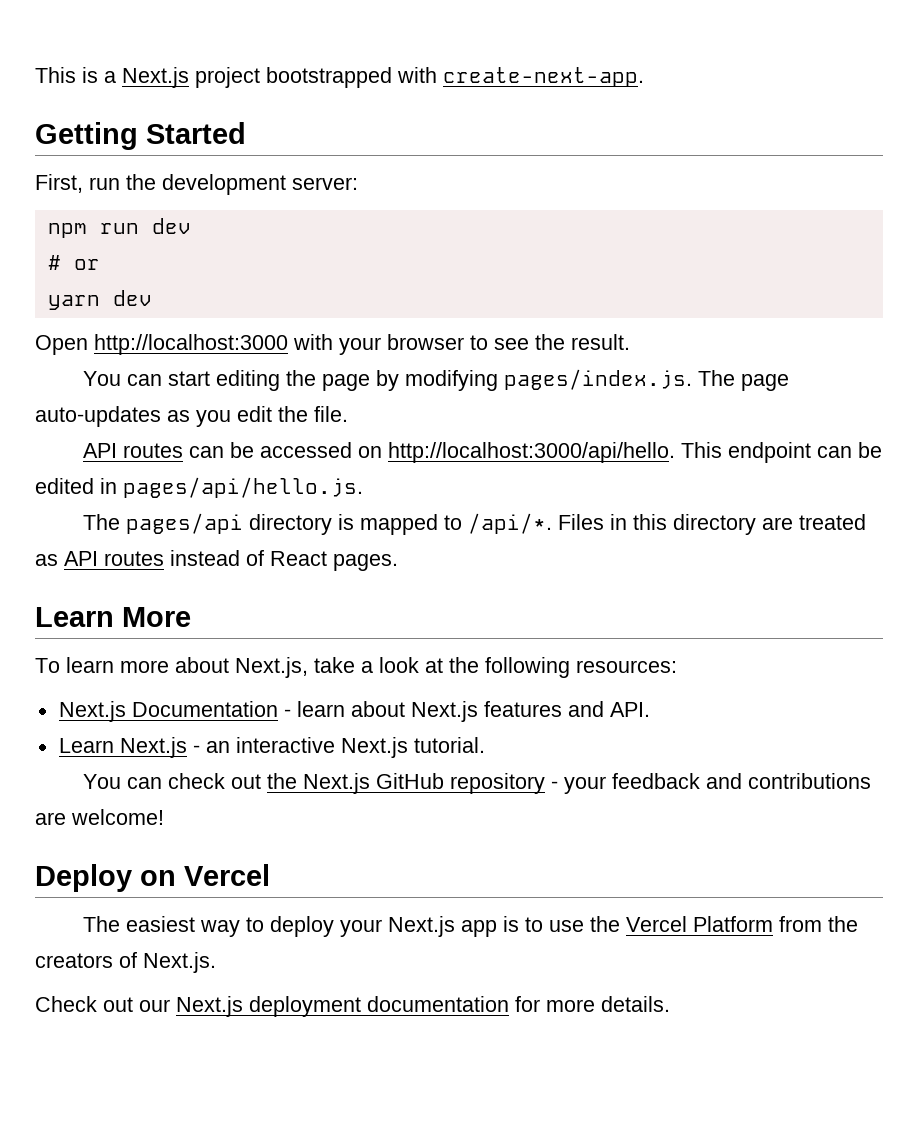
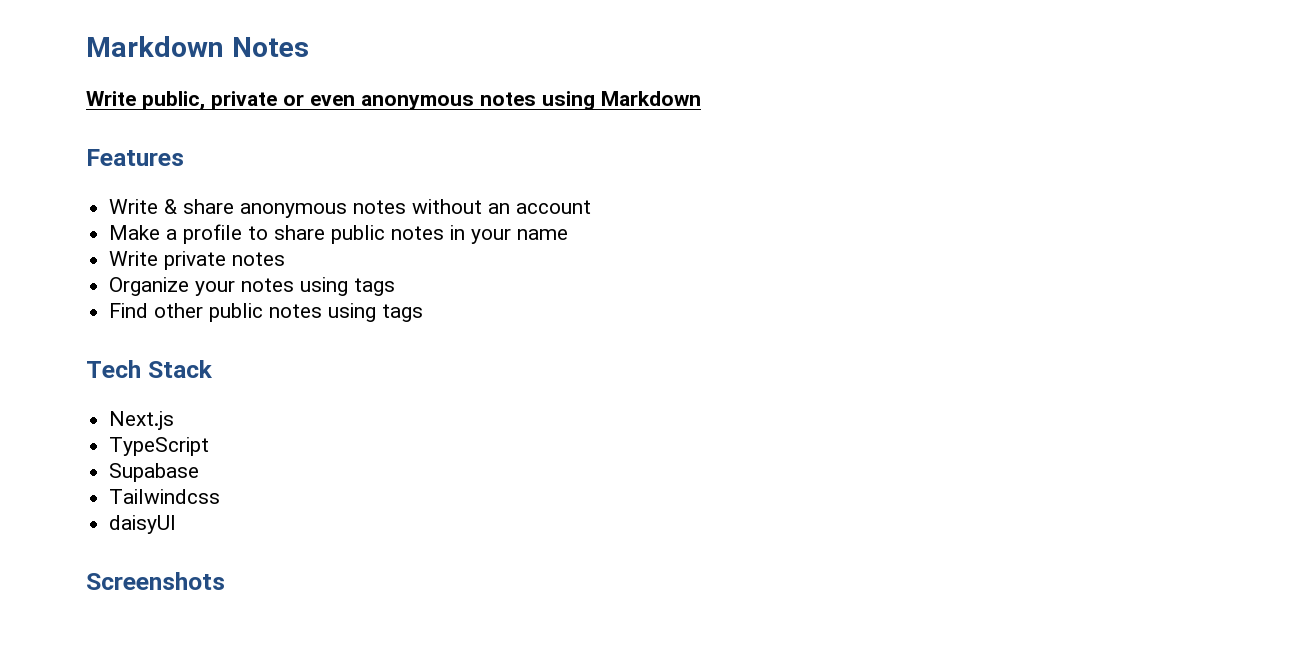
- This is a Next.js project bootstrapped with create-next-app.
- Getting Started
- First, run the development server:
- npm run dev
- # or
- yarn dev
- Open http://localhost:3000 with your browser to see the result.
- You can start editing the page by modifying pages/index.js. The page auto-updates as you edit the file.
- API routes can be accessed on http://localhost:3000/api/hello. This endpoint can be edited in pages/api/hello.js.
- The pages/api directory is mapped to /api/*. Files in this directory are treated as API routes instead of React pages.
- Learn More
- To learn more about Next.js, take a look at the following resources:
- Next.js Documentation - learn about Next.js features and API.
- Learn Next.js - an interactive Next.js tutorial.
- You can check out the Next.js GitHub repository - your feedback and contributions are welcome!
- Deploy on Vercel
- The easiest way to deploy your Next.js app is to use the Vercel Platform from the creators of Next.js.
- Check out our Next.js deployment documentation for more details.
+ Markdown Notes
+ Write public, private or even anonymous notes using Markdown
+ Features
+ Write & share anonymous notes without an account
+ Make a profile to share public notes in your name
+ Write private notes
+ Organize your notes using tags
+ Find other public notes using tags
+ Tech Stack
+ Next.js
+ TypeScript
+ Supabase
+ Tailwindcss
+ daisyUI
+ Screenshots

